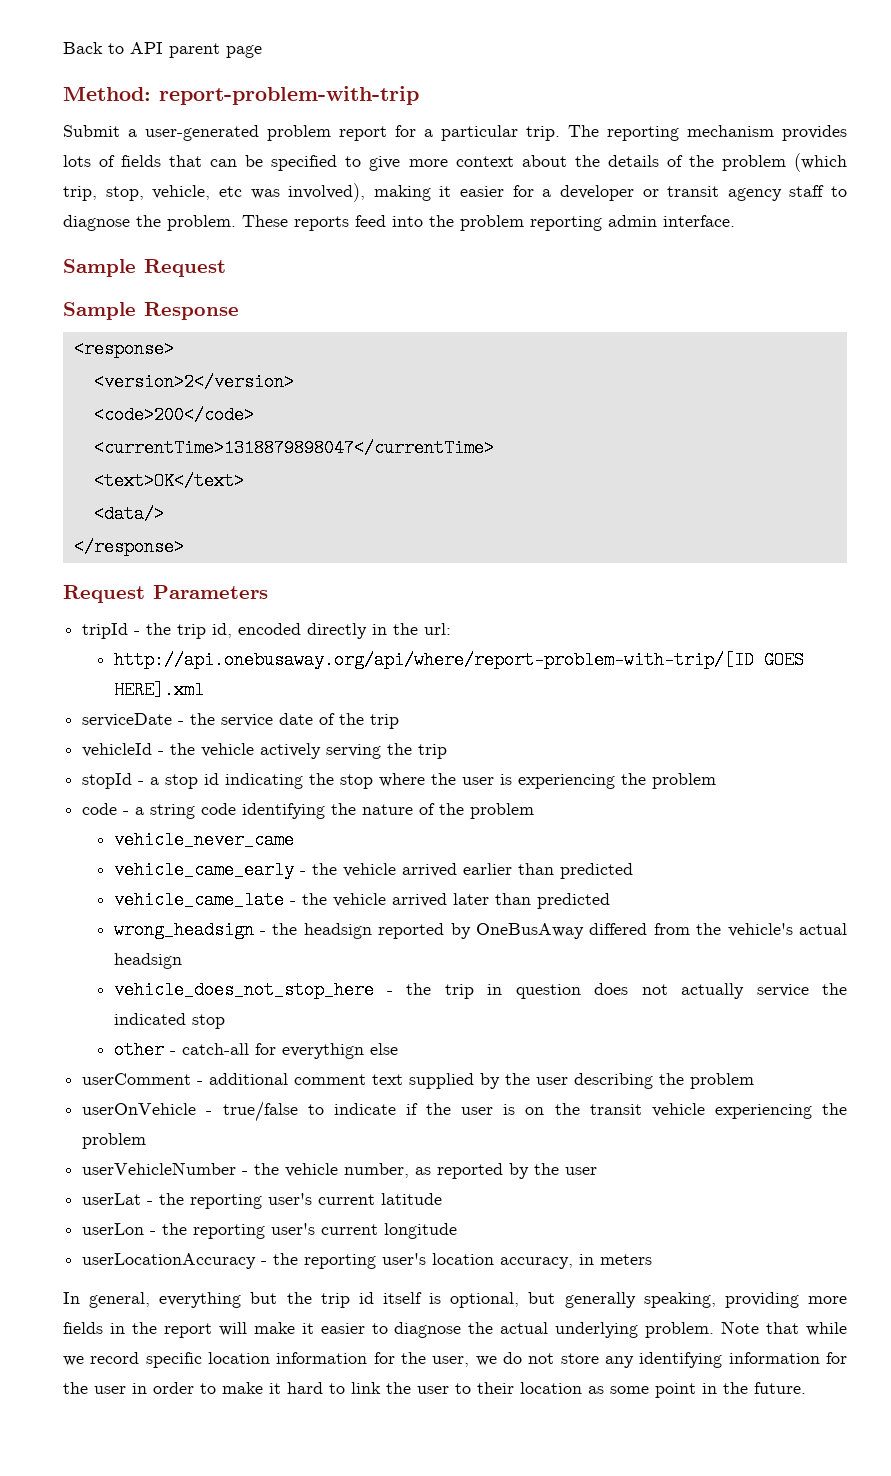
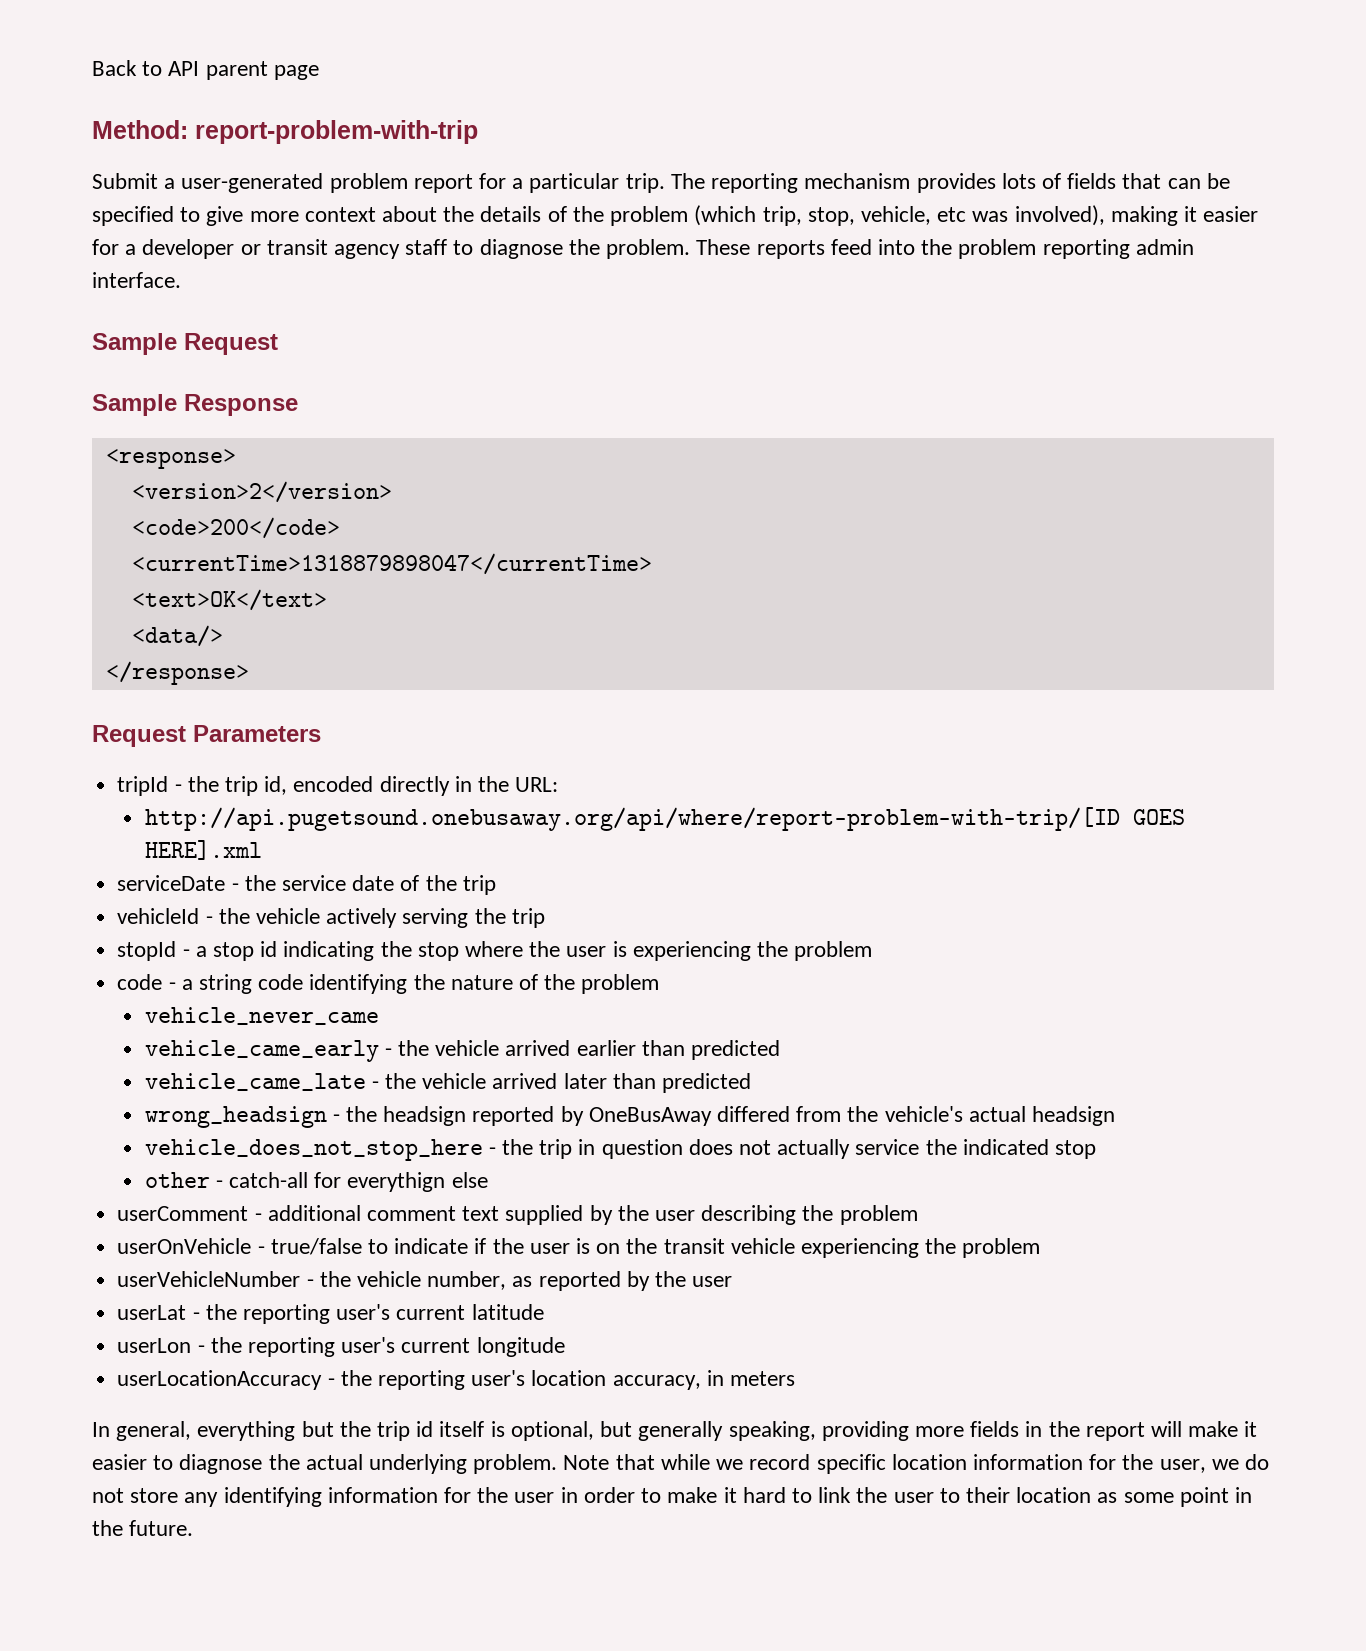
- tripId - the trip id, encoded directly in the url:
- http://api.onebusaway.org/api/where/report-problem-with-trip/[ID GOES HERE].xml
+ tripId - the trip id, encoded directly in the URL:
+ http://api.pugetsound.onebusaway.org/api/where/report-problem-with-trip/[ID GOES HERE].xml

